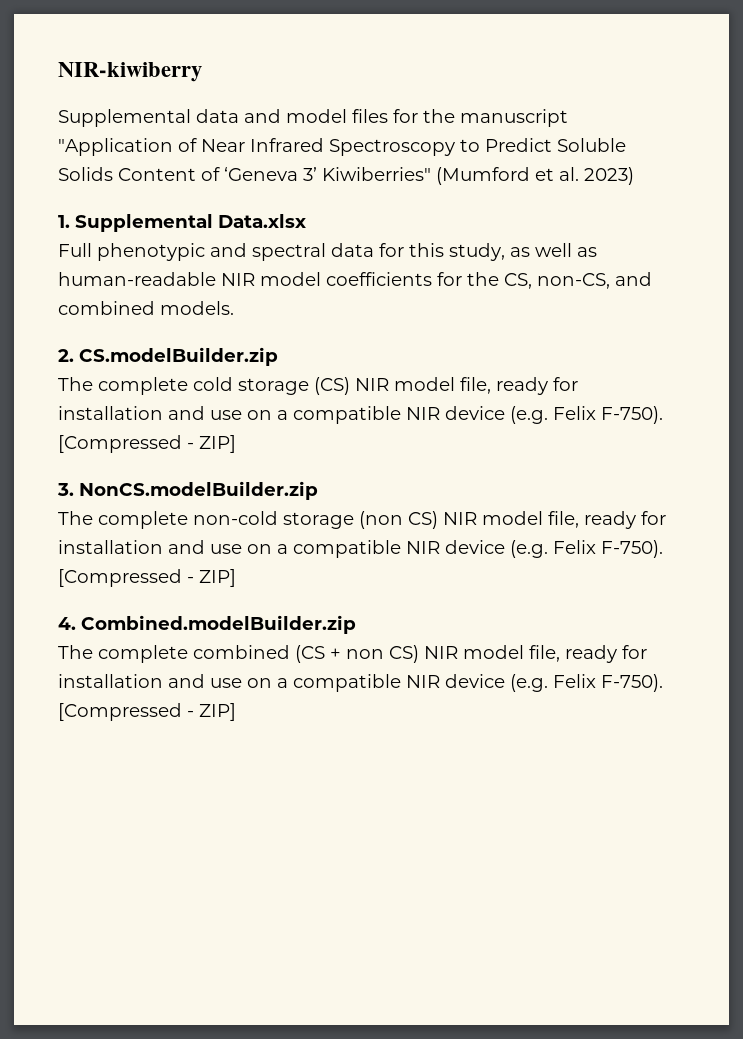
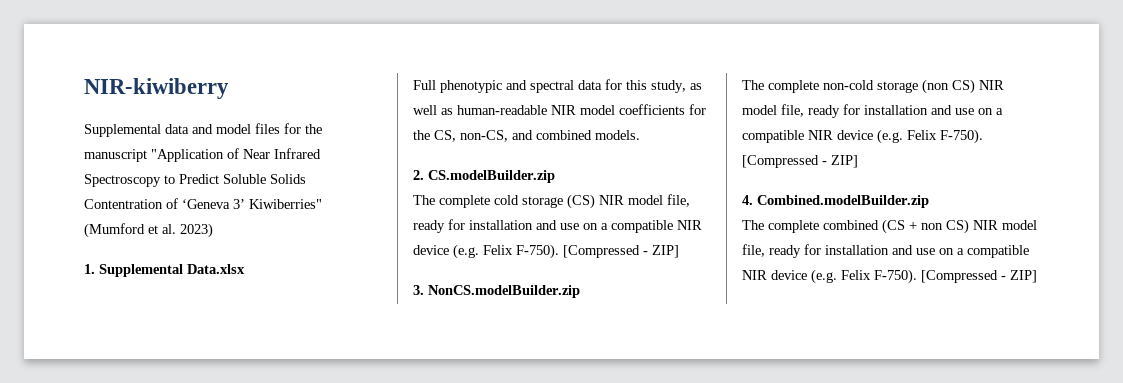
- Supplemental data and model files for the manuscript "Application of Near Infrared Spectroscopy to Predict Soluble Solids Content of ‘Geneva 3’ Kiwiberries" (Mumford et al. 2023)
+ Supplemental data and model files for the manuscript "Application of Near Infrared Spectroscopy to Predict Soluble Solids Contentration of ‘Geneva 3’ Kiwiberries" (Mumford et al. 2023)

